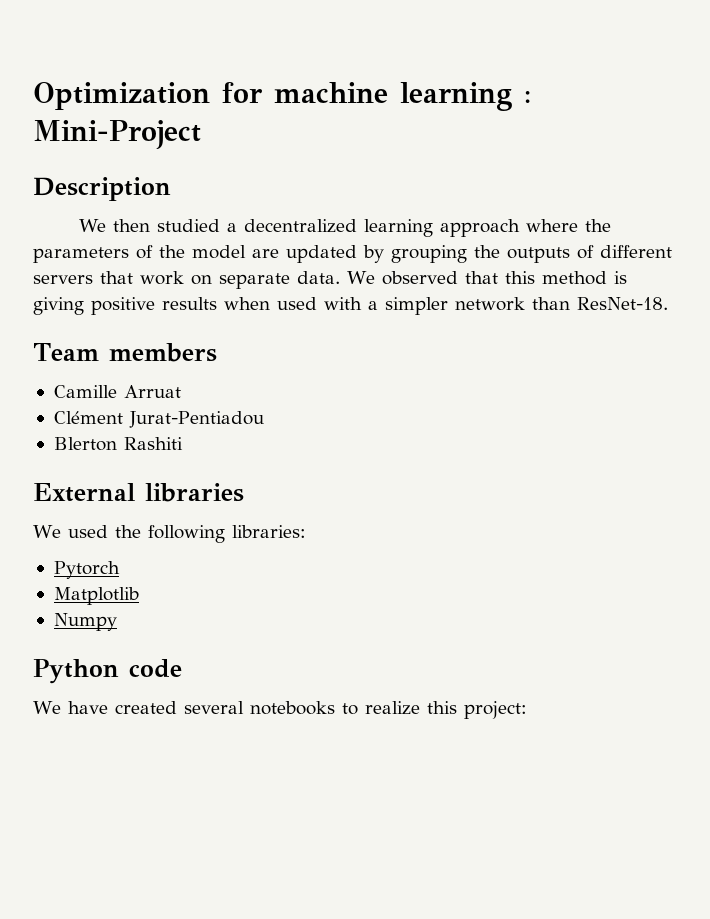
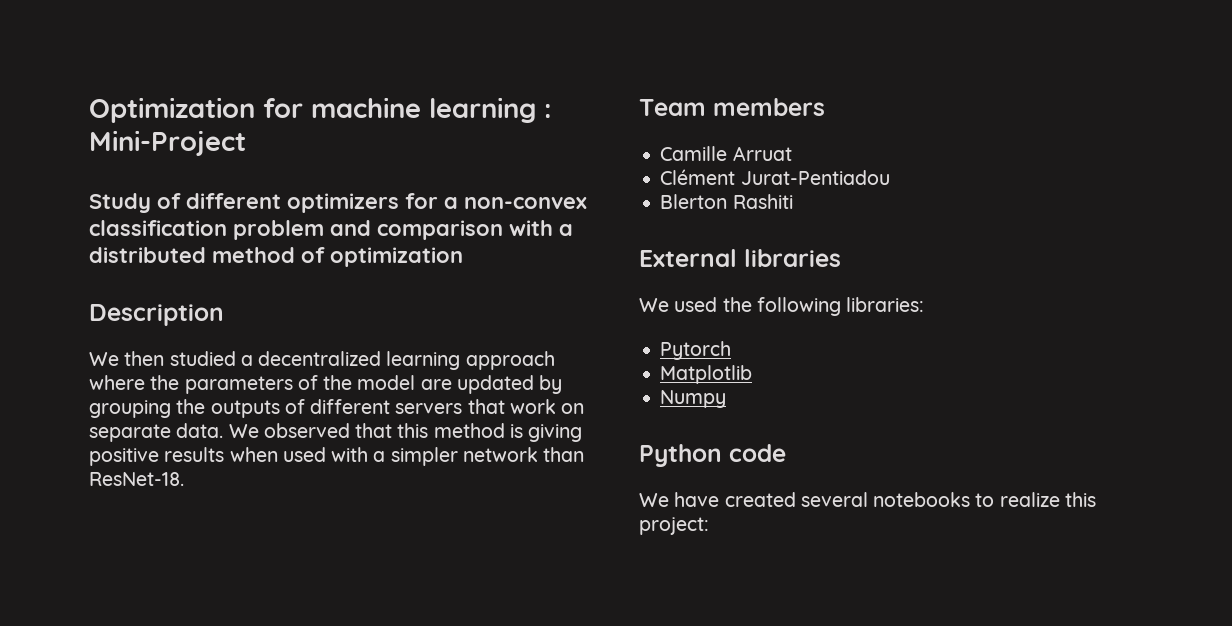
+ Study of different optimizers for a non-convex classification problem and comparison with a distributed method of optimization

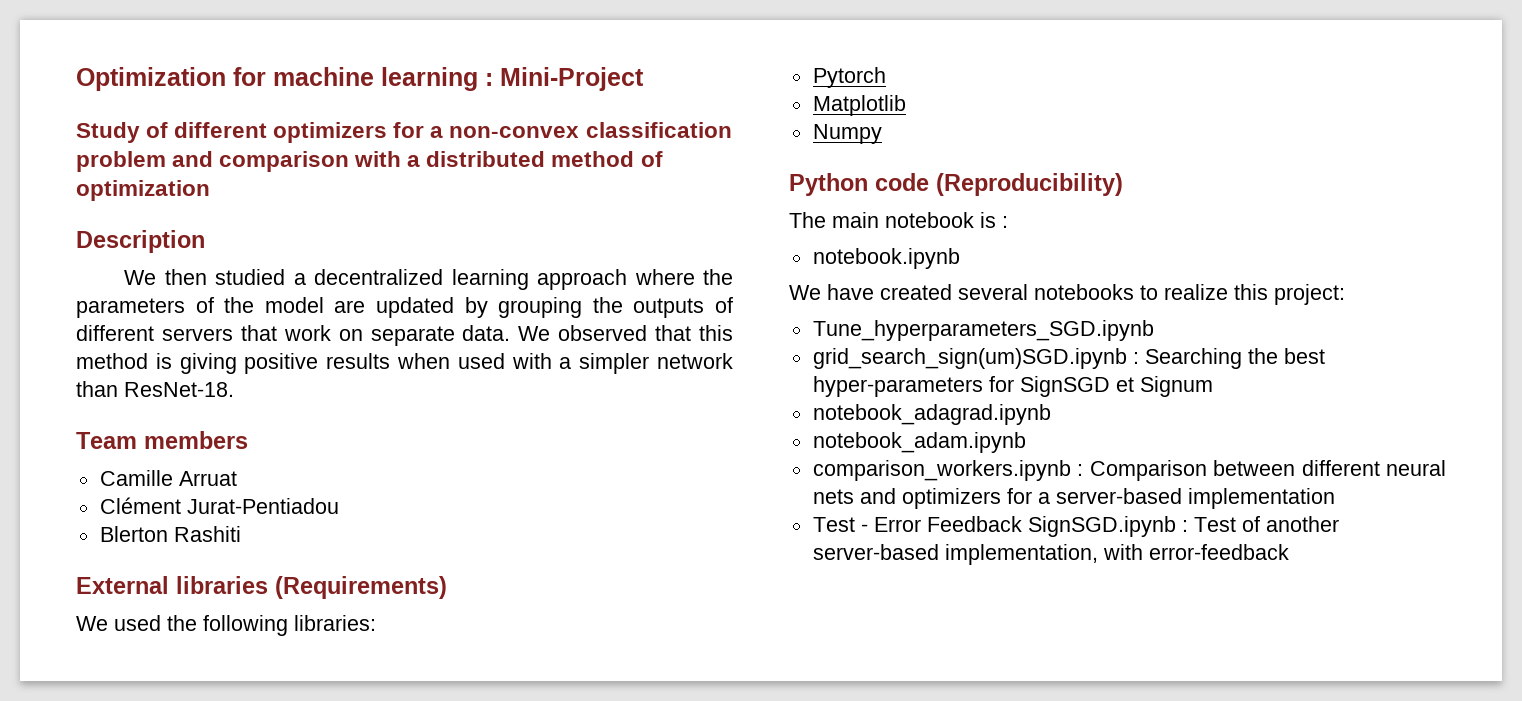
- External libraries
+ External libraries (Requirements)
- Python code
+ Python code (Reproducibility)
+ The main notebook is :
+ notebook.ipynb
+ Tune_hyperparameters_SGD.ipynb
+ grid_search_sign(um)SGD.ipynb : Searching the best hyper-parameters for SignSGD et Signum
+ notebook_adagrad.ipynb
+ notebook_adam.ipynb
+ comparison_workers.ipynb : Comparison between different neural nets and optimizers for a server-based implementation
+ Test - Error Feedback SignSGD.ipynb : Test of another server-based implementation, with error-feedback

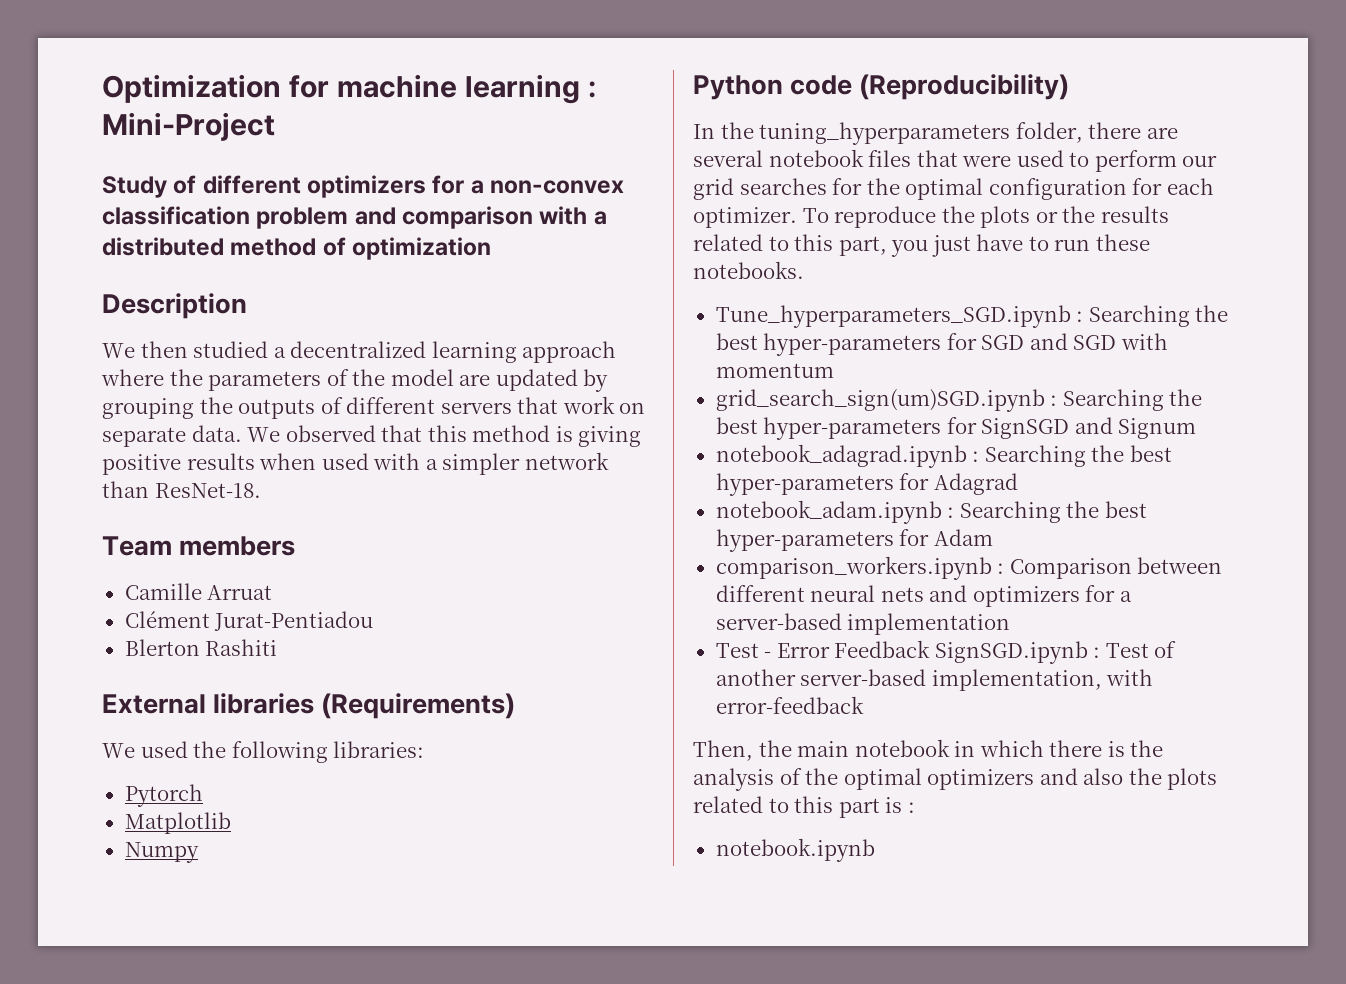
- The main notebook is :
- notebook.ipynb
- We have created several notebooks to realize this project:
- Tune_hyperparameters_SGD.ipynb
+ In the tuning_hyperparameters folder, there are several notebook files that were used to perform our grid searches for the optimal configuration for each optimizer. To reproduce the plots or the results related to this part, you just have to run these notebooks.
+ Tune_hyperparameters_SGD.ipynb : Searching the best hyper-parameters for SGD and SGD with momentum
- grid_search_sign(um)SGD.ipynb : Searching the best hyper-parameters for SignSGD et Signum
+ grid_search_sign(um)SGD.ipynb : Searching the best hyper-parameters for SignSGD and Signum
- notebook_adagrad.ipynb
- notebook_adam.ipynb
+ notebook_adagrad.ipynb : Searching the best hyper-parameters for Adagrad
+ notebook_adam.ipynb : Searching the best hyper-parameters for Adam
+ Then, the main notebook in which there is the analysis of the optimal optimizers and also the plots related to this part is :
+ notebook.ipynb

